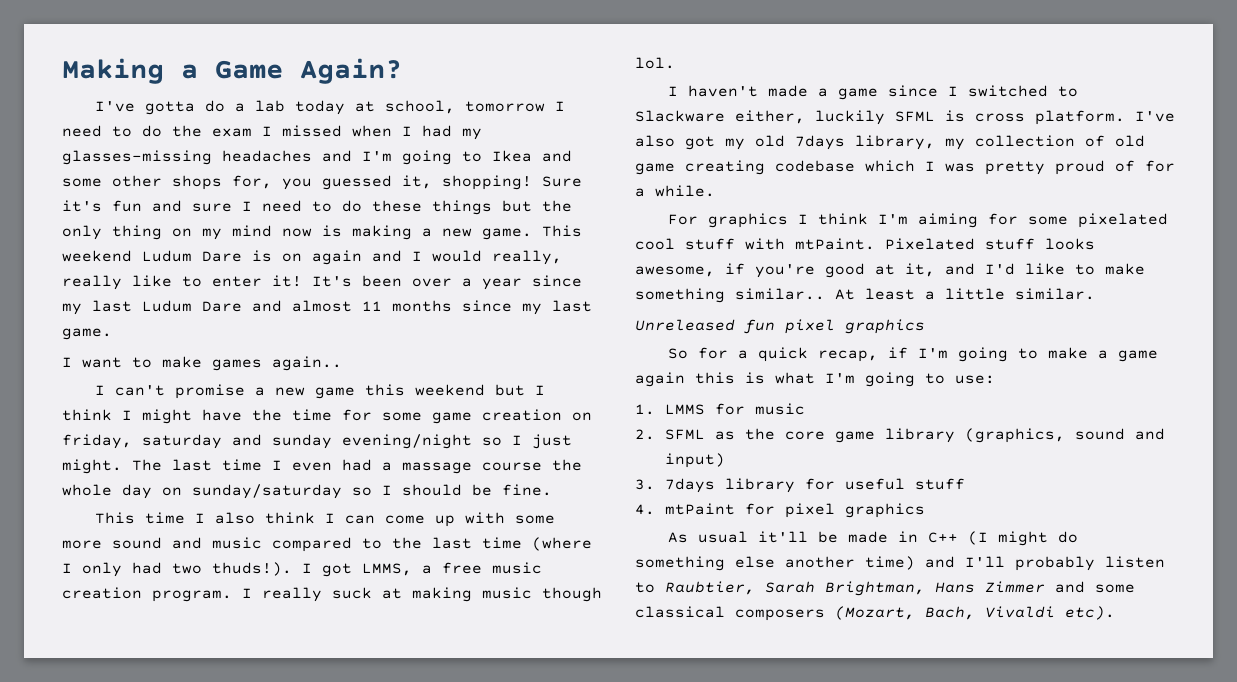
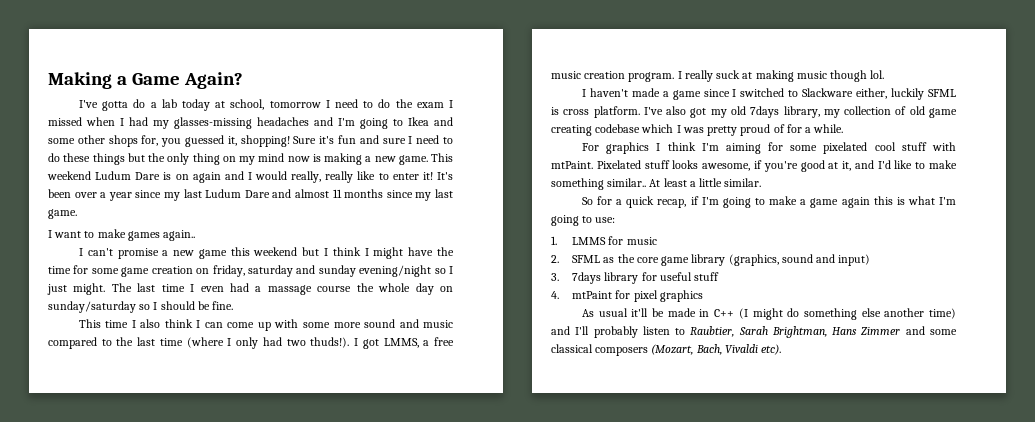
- Unreleased fun pixel graphics

